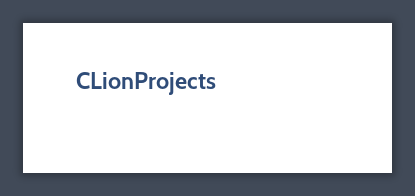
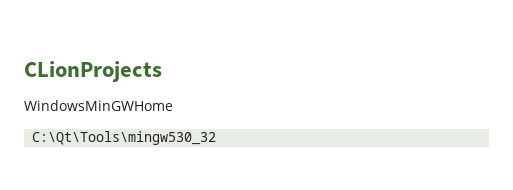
+ WindowsMinGWHome
+ C:\Qt\Tools\mingw530_32

